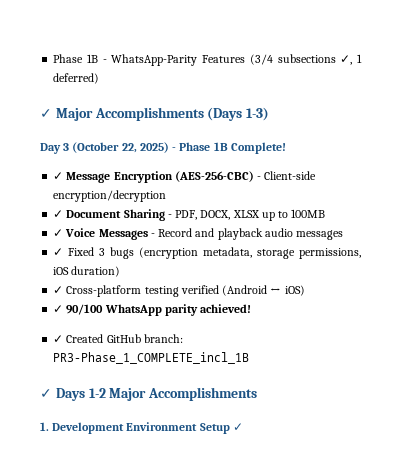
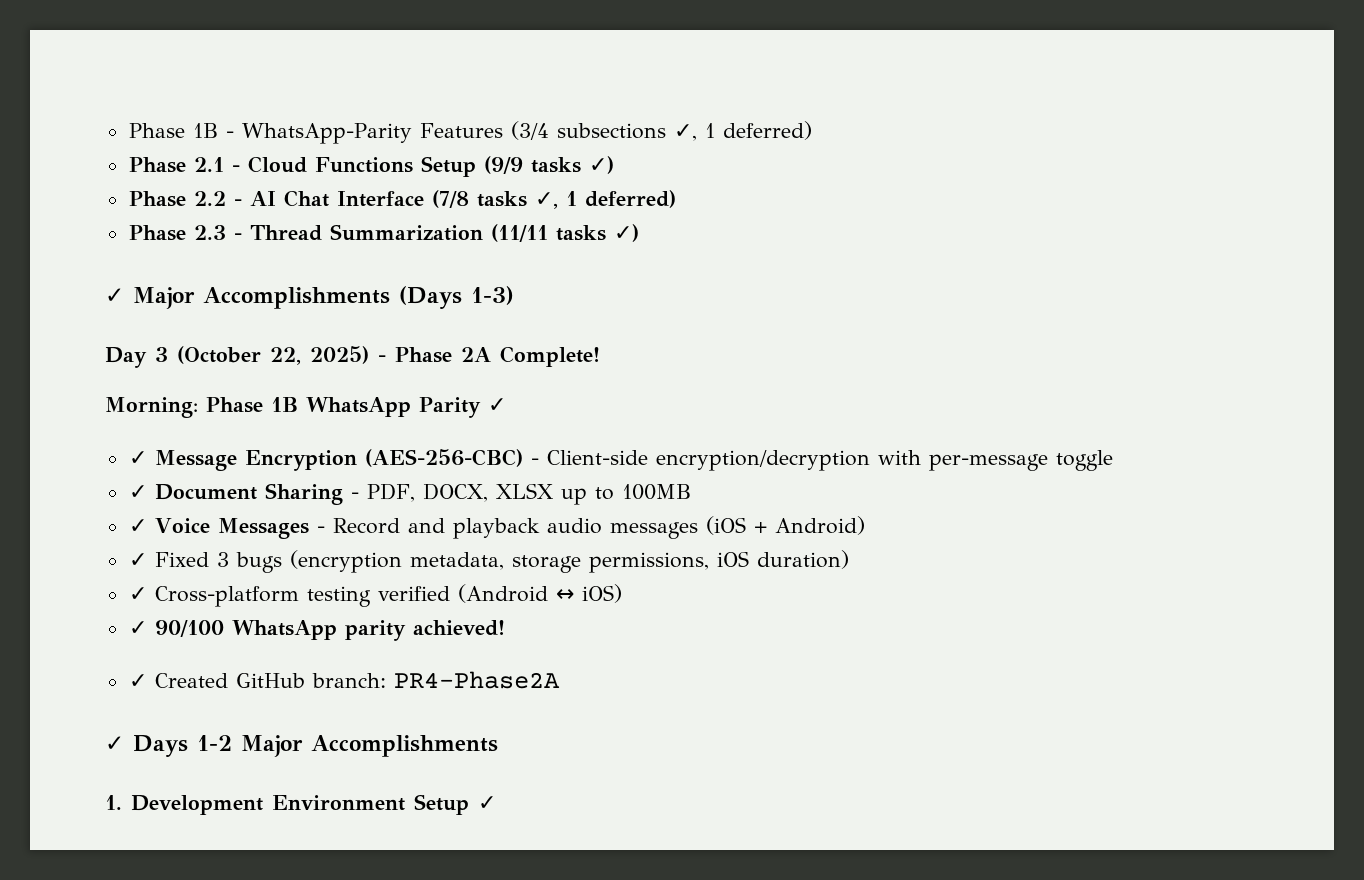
+ Phase 2.1 - Cloud Functions Setup (9/9 tasks ✓)
+ Phase 2.2 - AI Chat Interface (7/8 tasks ✓, 1 deferred)
+ Phase 2.3 - Thread Summarization (11/11 tasks ✓)
- Day 3 (October 22, 2025) - Phase 1B Complete!
+ Day 3 (October 22, 2025) - Phase 2A Complete!
+ Morning: Phase 1B WhatsApp Parity ✓
- ✓ Message Encryption (AES-256-CBC) - Client-side encryption/decryption
+ ✓ Message Encryption (AES-256-CBC) - Client-side encryption/decryption with per-message toggle
- ✓ Voice Messages - Record and playback audio messages
+ ✓ Voice Messages - Record and playback audio messages (iOS + Android)
- ✓ Created GitHub branch: PR3-Phase_1_COMPLETE_incl_1B
+ ✓ Created GitHub branch: PR4-Phase2A

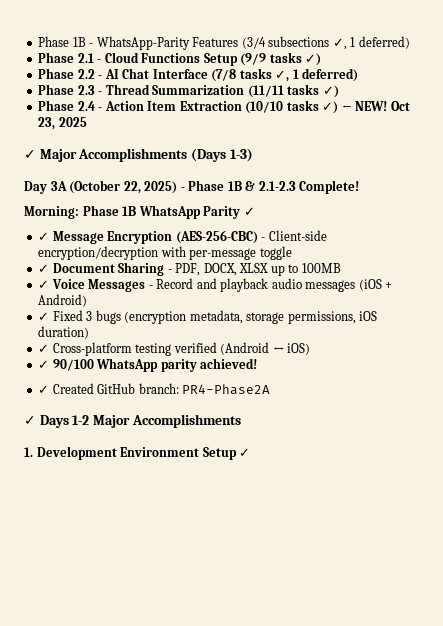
+ Phase 2.4 - Action Item Extraction (10/10 tasks ✓) ← NEW! Oct 23, 2025
- Day 3 (October 22, 2025) - Phase 2A Complete!
+ Day 3A (October 22, 2025) - Phase 1B & 2.1-2.3 Complete!

